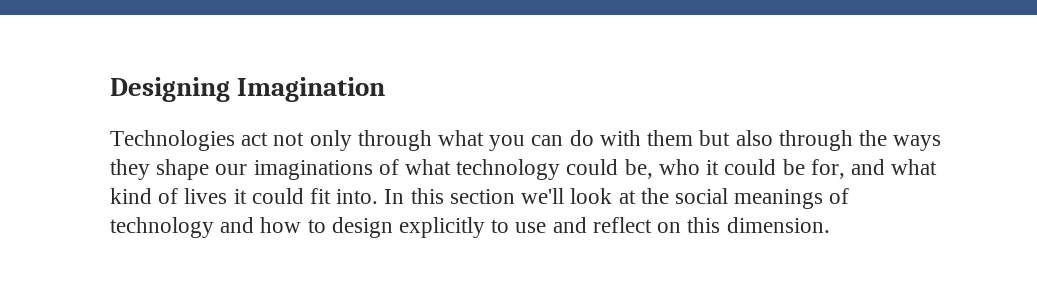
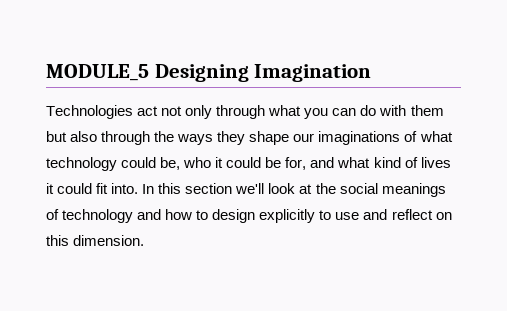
- Designing Imagination
+ MODULE_5 Designing Imagination

